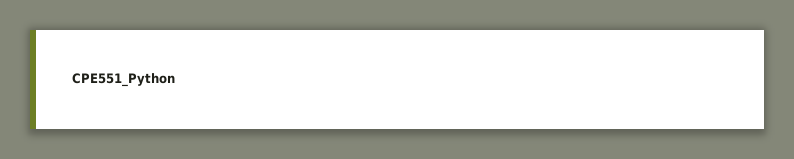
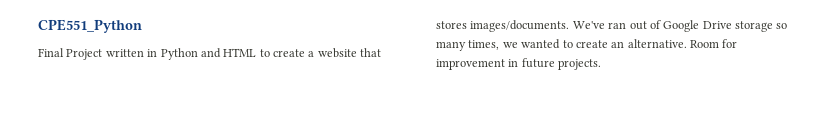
+ Final Project written in Python and HTML to create a website that stores images/documents. We've ran out of Google Drive storage so many times, we wanted to create an alternative. Room for improvement in future projects.

